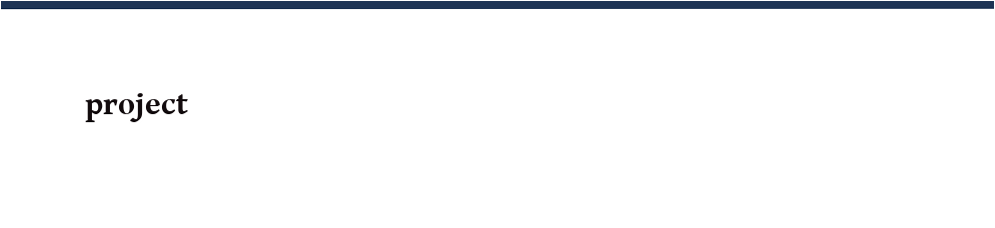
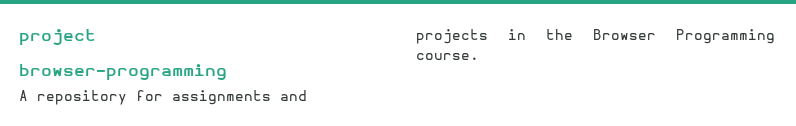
+ browser-programming
+ A repository for assignments and projects in the Browser Programming course.

